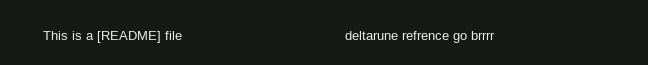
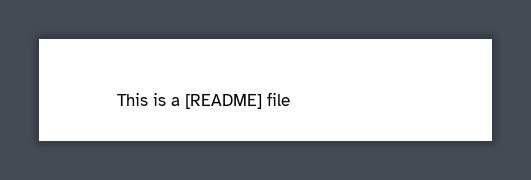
- deltarune refrence go brrrr

